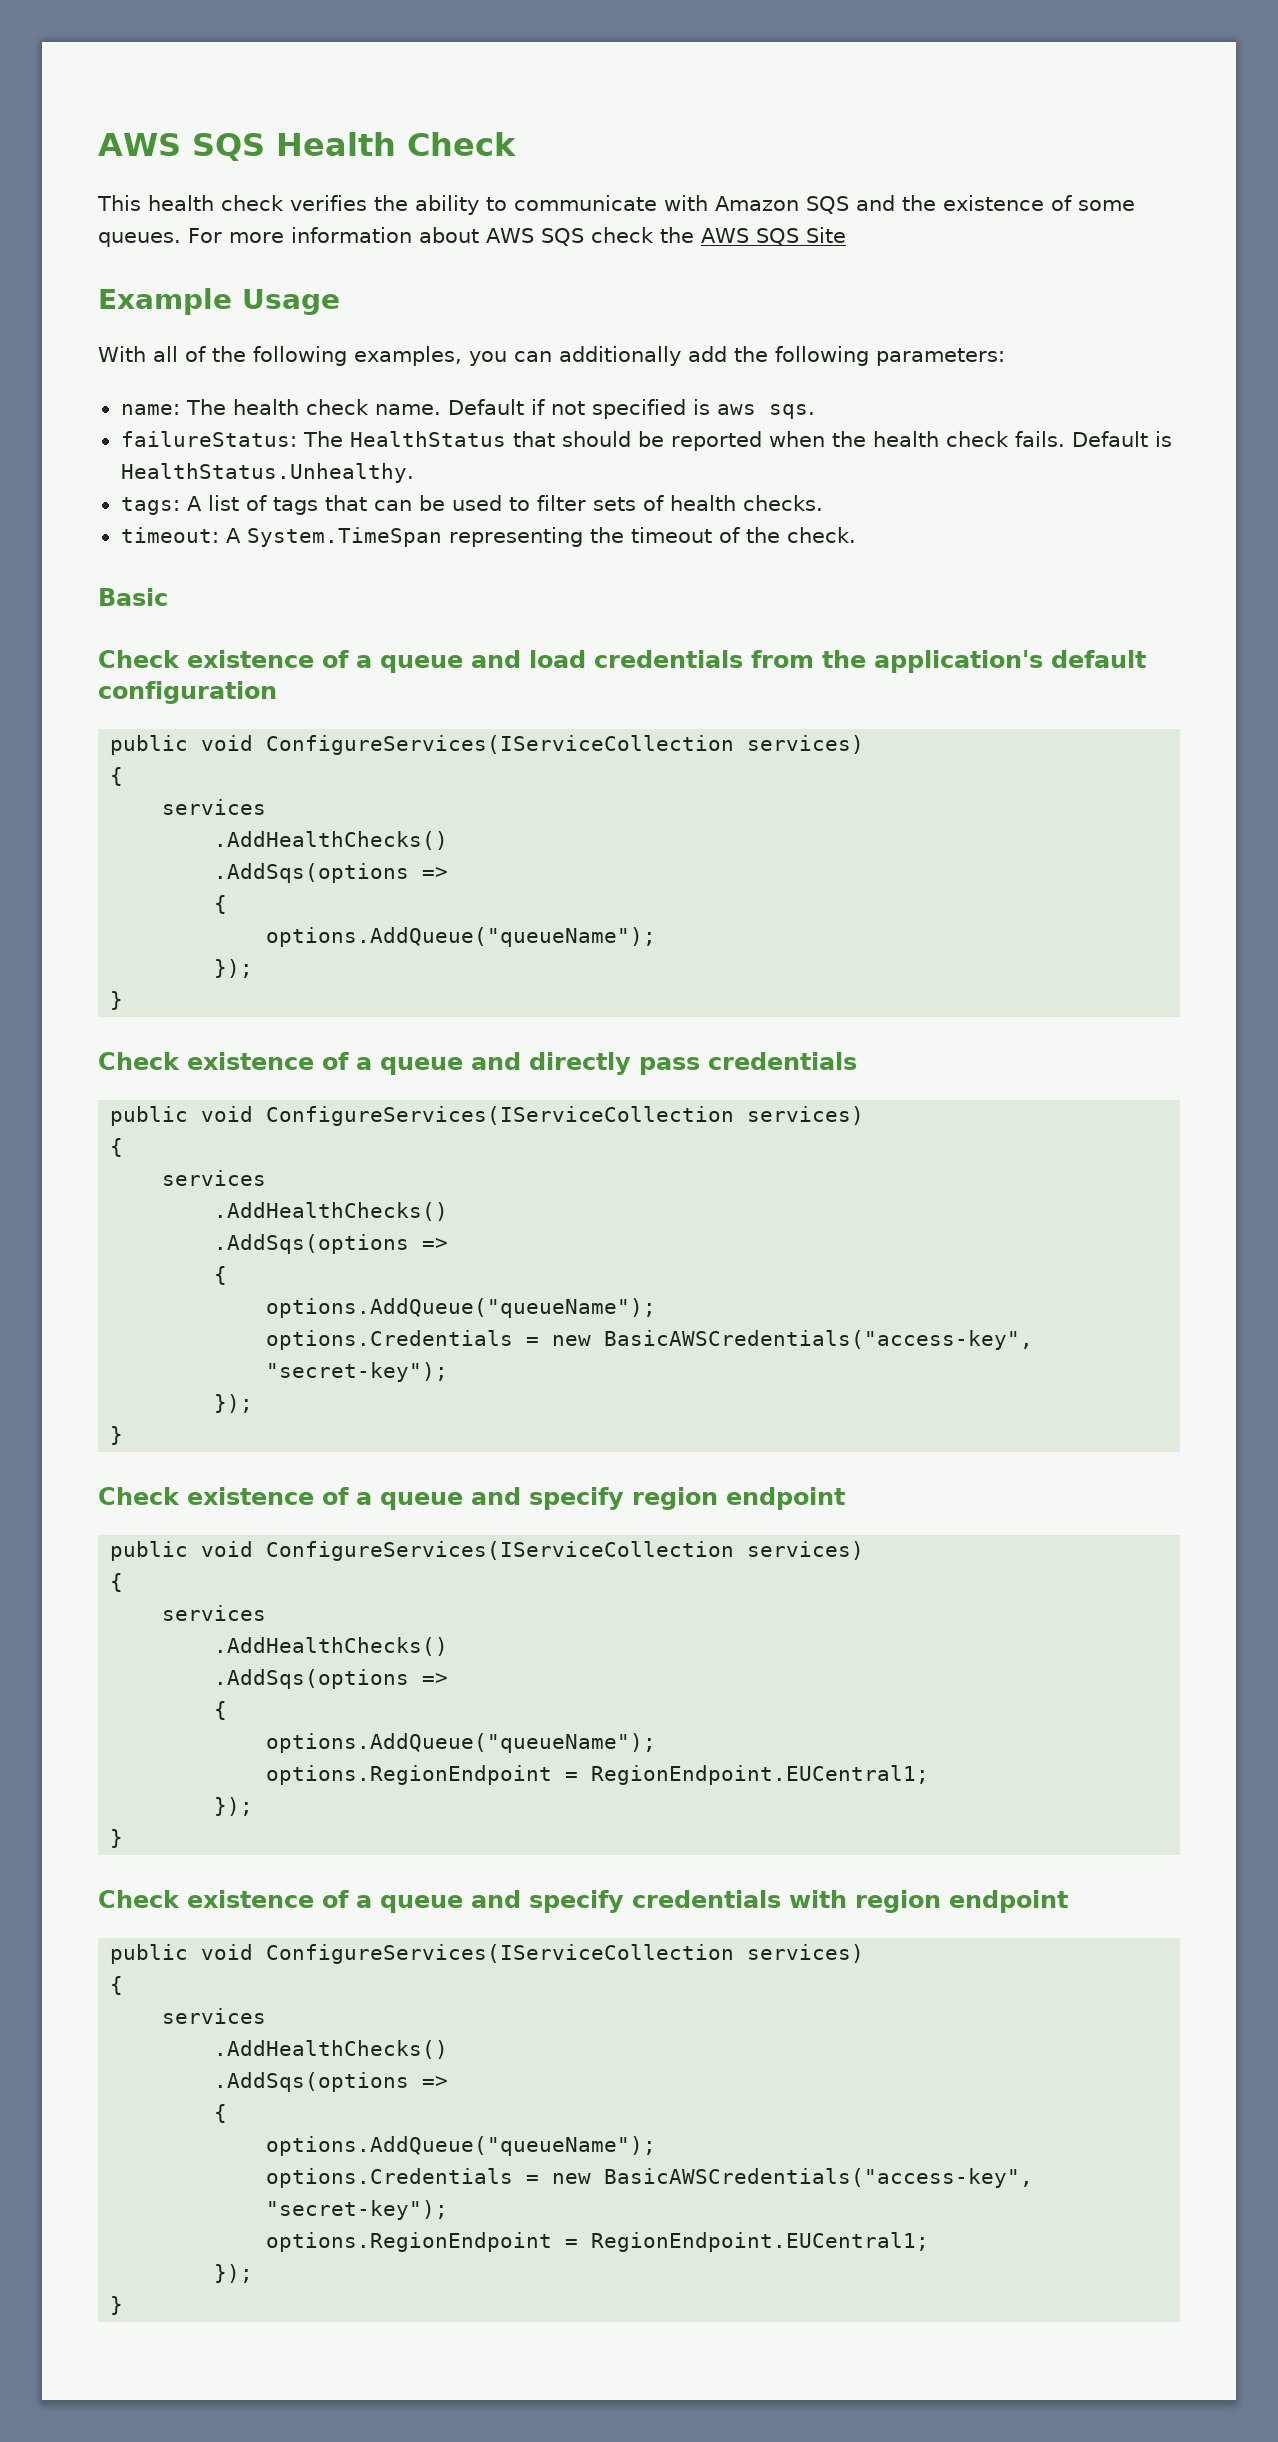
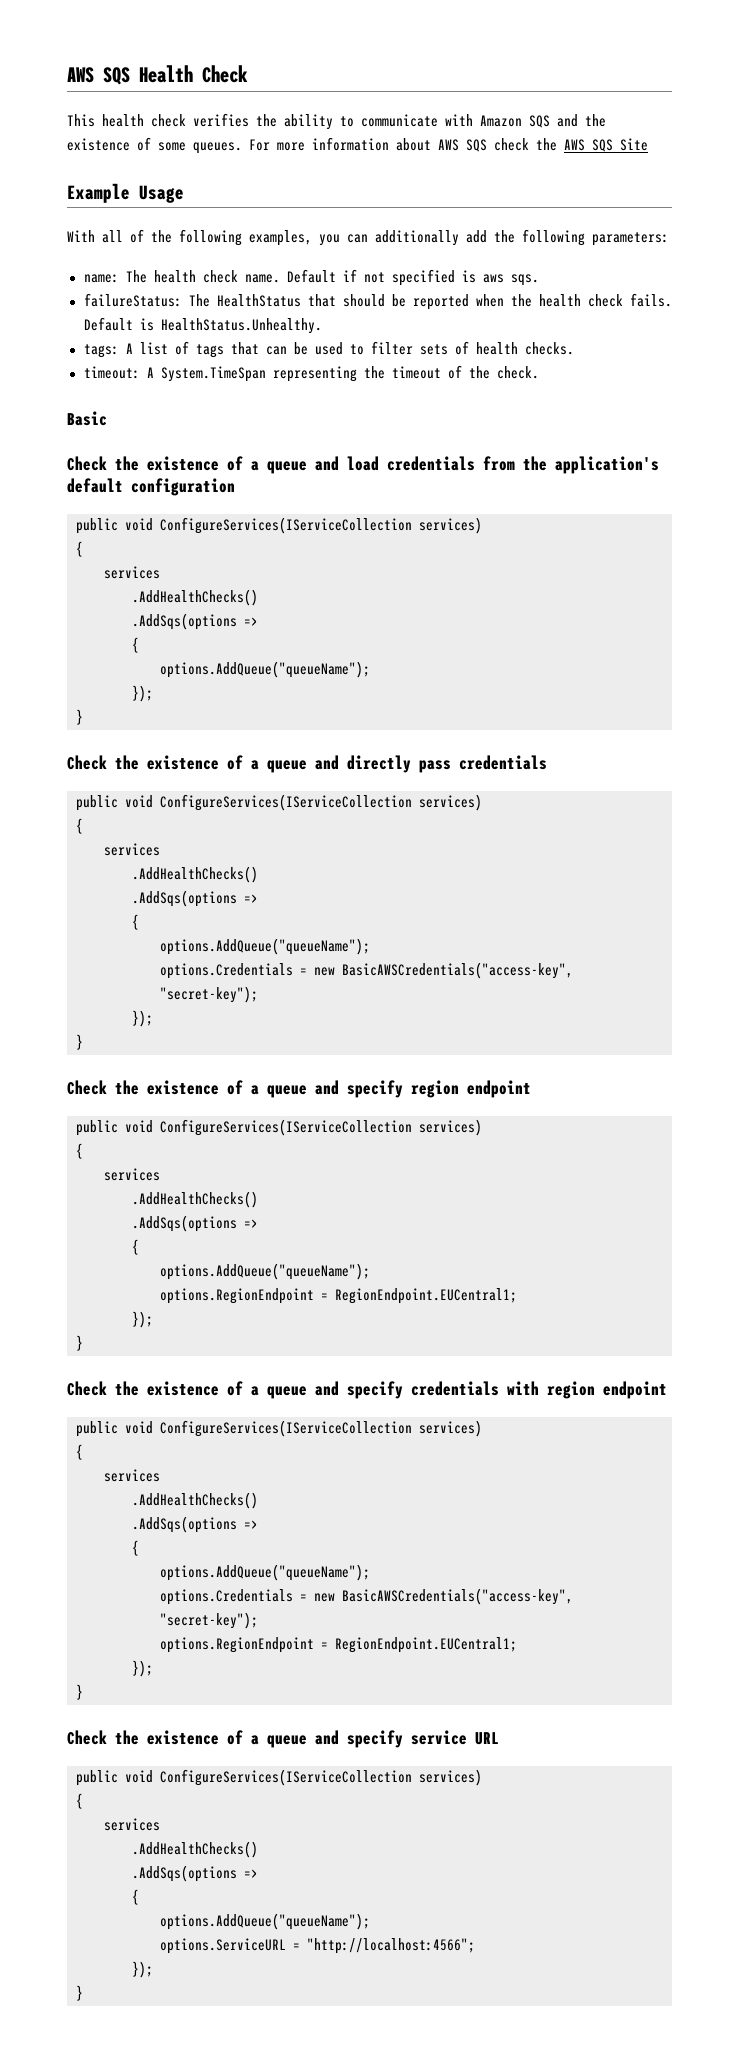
- Check existence of a queue and load credentials from the application's default configuration
+ Check the existence of a queue and load credentials from the application's default configuration
- Check existence of a queue and directly pass credentials
+ Check the existence of a queue and directly pass credentials
- Check existence of a queue and specify region endpoint
+ Check the existence of a queue and specify region endpoint
- Check existence of a queue and specify credentials with region endpoint
+ Check the existence of a queue and specify credentials with region endpoint
+ Check the existence of a queue and specify service URL
+ public void ConfigureServices(IServiceCollection services)
+ {
+ services
+ .AddHealthChecks()
+ .AddSqs(options =>
+ {
+ options.AddQueue("queueName");
+ options.ServiceURL = "http://localhost:4566";
+ });
+ }

